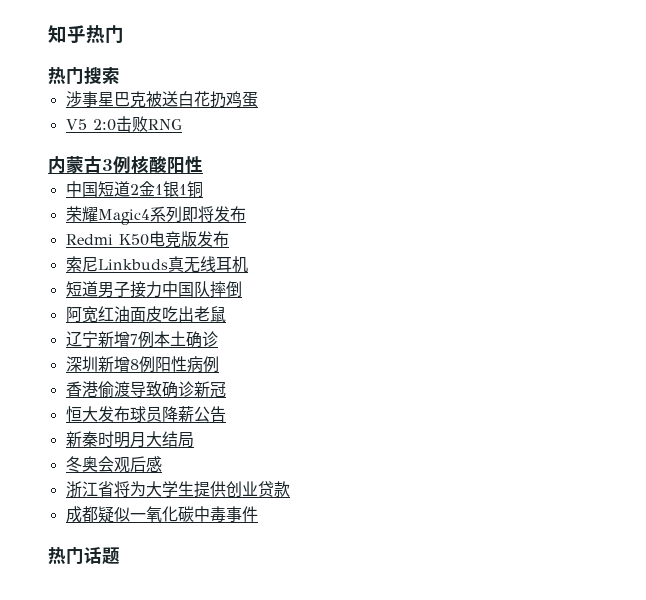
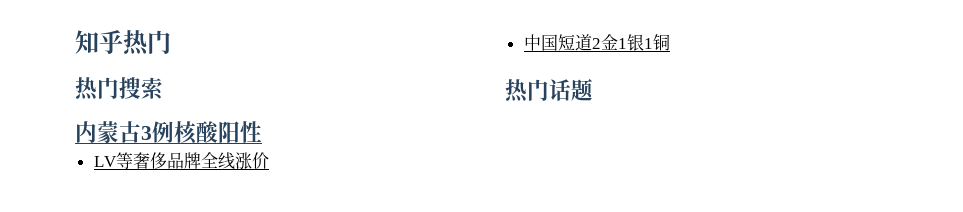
- 涉事星巴克被送白花扔鸡蛋
- V5 2:0击败RNG
+ LV等奢侈品牌全线涨价
- 荣耀Magic4系列即将发布
- Redmi K50电竞版发布
- 索尼Linkbuds真无线耳机
- 短道男子接力中国队摔倒
- 阿宽红油面皮吃出老鼠
- 辽宁新增7例本土确诊
- 深圳新增8例阳性病例
- 香港偷渡导致确诊新冠
- 恒大发布球员降薪公告
- 新秦时明月大结局
- 冬奥会观后感
- 浙江省将为大学生提供创业贷款
- 成都疑似一氧化碳中毒事件

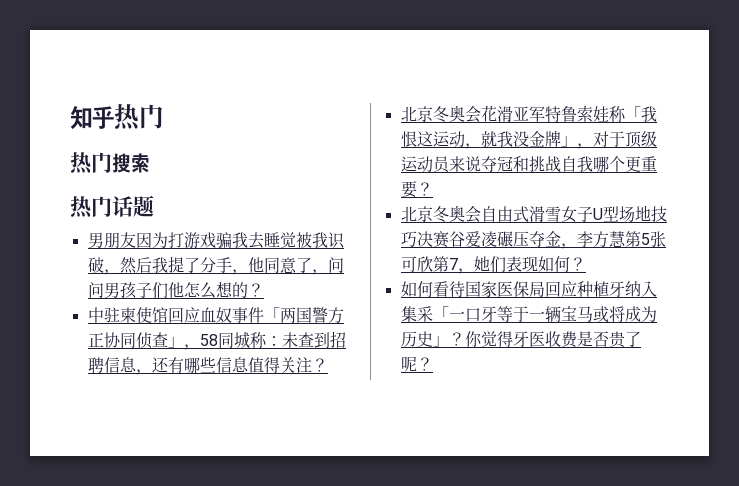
- 内蒙古3例核酸阳性
- LV等奢侈品牌全线涨价
- 中国短道2金1银1铜
  热门话题
+ 男朋友因为打游戏骗我去睡觉被我识破，然后我提了分手，他同意了，问问男孩子们他怎么想的？
+ 中驻柬使馆回应血奴事件「两国警方正协同侦查」，58同城称：未查到招聘信息，还有哪些信息值得关注？
+ 北京冬奥会花滑亚军特鲁索娃称「我恨这运动，就我没金牌」，对于顶级运动员来说夺冠和挑战自我哪个更重要？
+ 北京冬奥会自由式滑雪女子U型场地技巧决赛谷爱凌碾压夺金，李方慧第5张可欣第7，她们表现如何？
+ 如何看待国家医保局回应种植牙纳入集采「一口牙等于一辆宝马或将成为历史」？你觉得牙医收费是否贵了呢？

